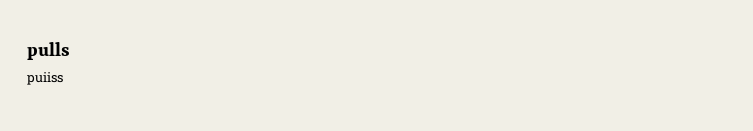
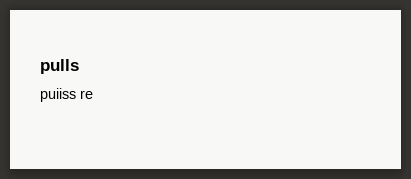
- puiiss
+ puiiss re

